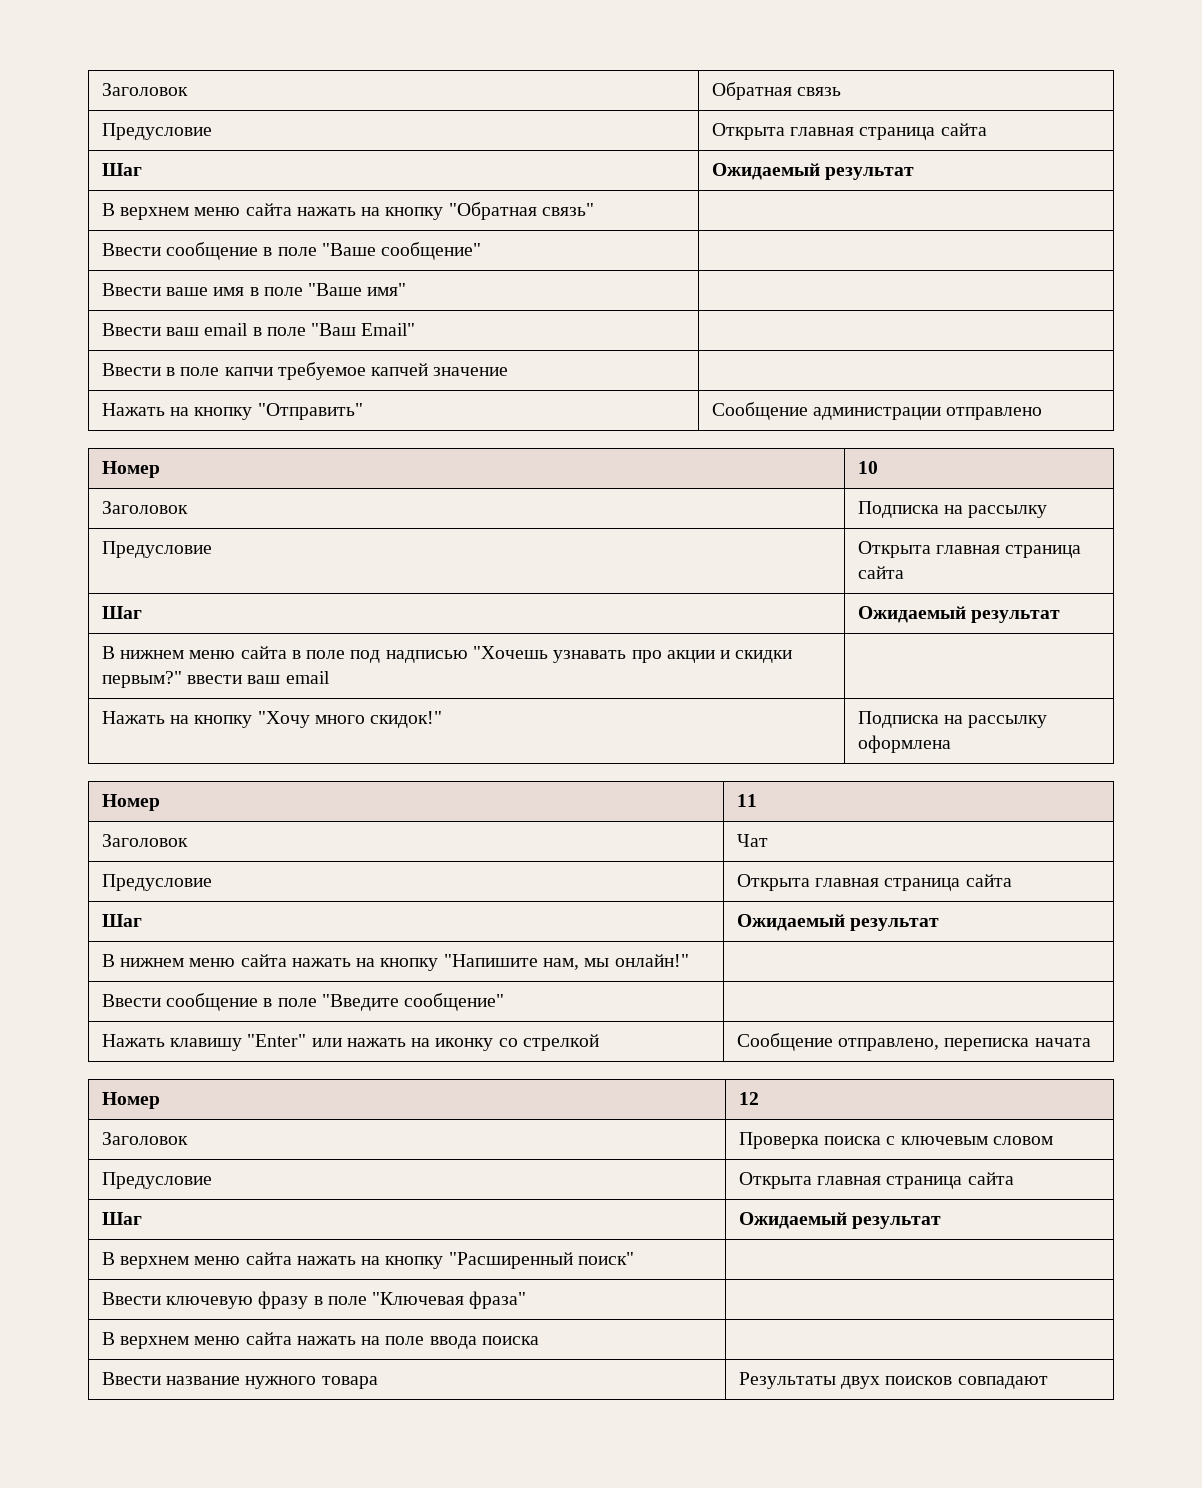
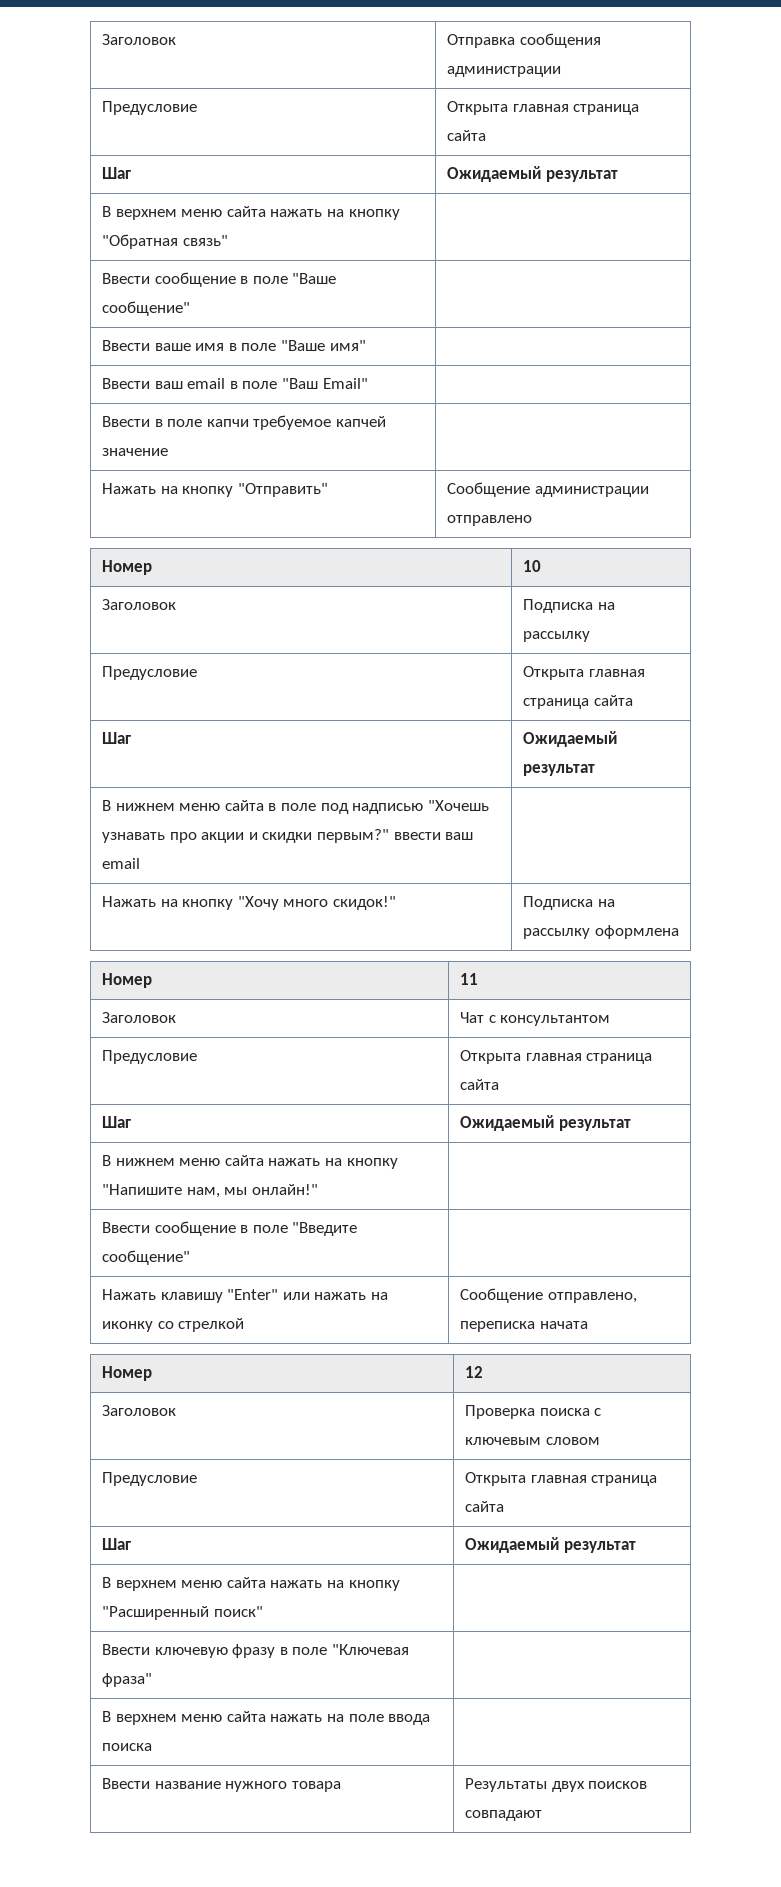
- Заголовок | Обратная связь
+ Заголовок | Отправка сообщения администрации
- Заголовок | Чат
+ Заголовок | Чат с консультантом

